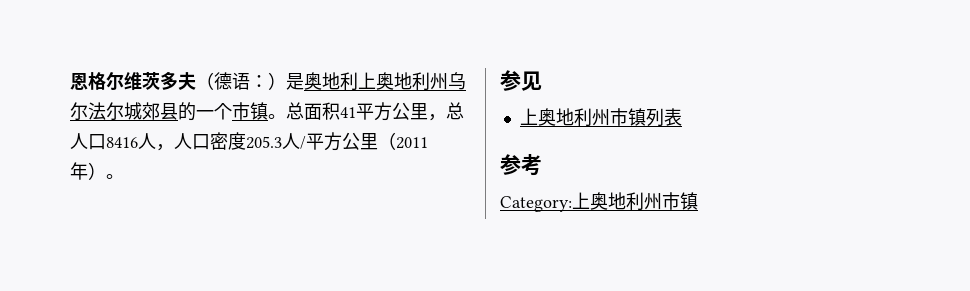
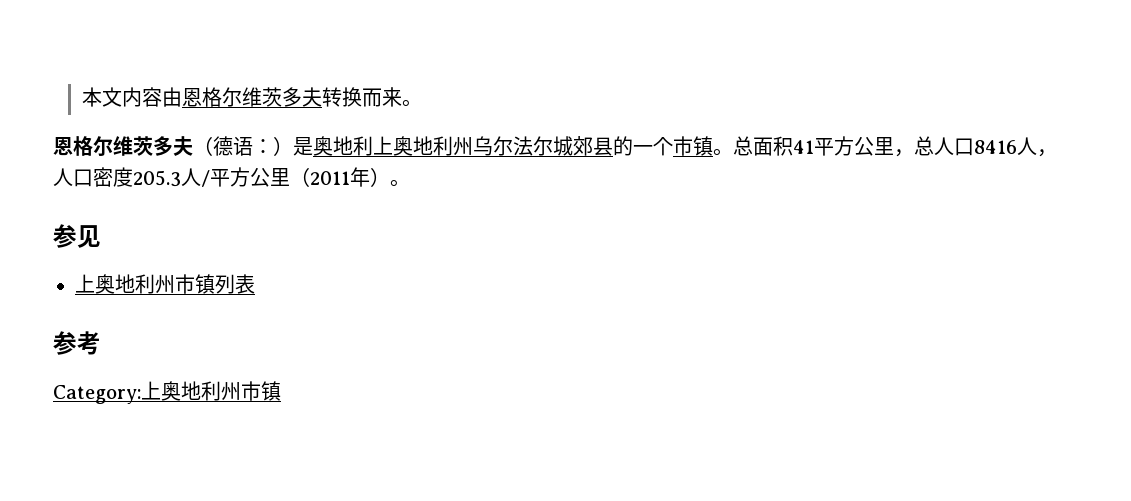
+ 本文内容由恩格尔维茨多夫转换而来。

